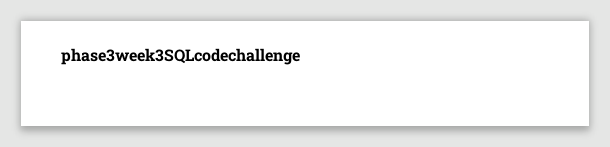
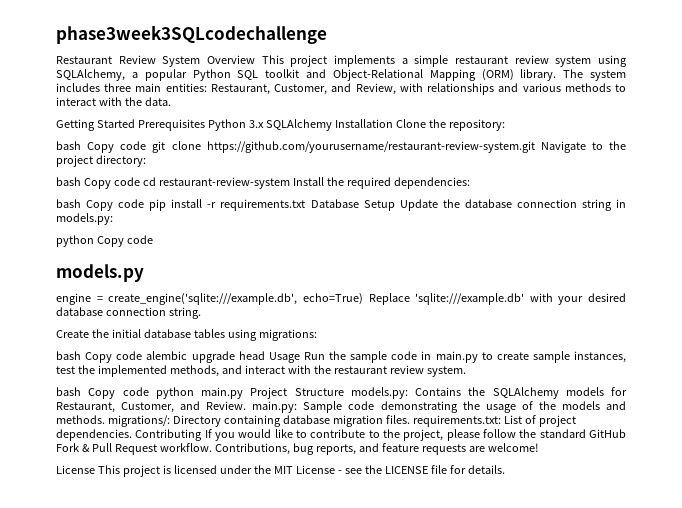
+ Restaurant Review System Overview This project implements a simple restaurant review system using SQLAlchemy, a popular Python SQL toolkit and Object-Relational Mapping (ORM) library. The system includes three main entities: Restaurant, Customer, and Review, with relationships and various methods to interact with the data.
+ Getting Started Prerequisites Python 3.x SQLAlchemy Installation Clone the repository:
+ bash Copy code git clone https://github.com/yourusername/restaurant-review-system.git Navigate to the project directory:
+ bash Copy code cd restaurant-review-system Install the required dependencies:
+ bash Copy code pip install -r requirements.txt Database Setup Update the database connection string in models.py:
+ python Copy code
+ models.py
+ engine = create_engine('sqlite:///example.db', echo=True) Replace 'sqlite:///example.db' with your desired database connection string.
+ Create the initial database tables using migrations:
+ bash Copy code alembic upgrade head Usage Run the sample code in main.py to create sample instances, test the implemented methods, and interact with the restaurant review system.
+ bash Copy code python main.py Project Structure models.py: Contains the SQLAlchemy models for Restaurant, Customer, and Review. main.py: Sample code demonstrating the usage of the models and methods. migrations/: Directory containing database migration files. requirements.txt: List of project dependencies. Contributing If you would like to contribute to the project, please follow the standard GitHub Fork & Pull Request workflow. Contributions, bug reports, and feature requests are welcome!
+ License This project is licensed under the MIT License - see the LICENSE file for details.

